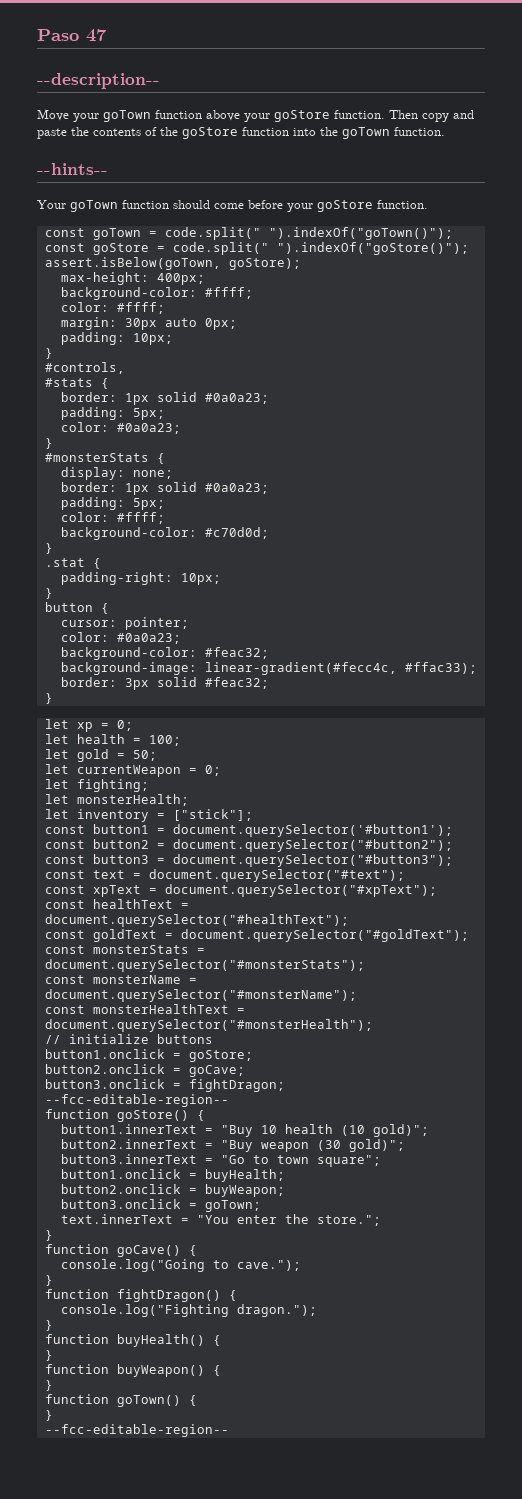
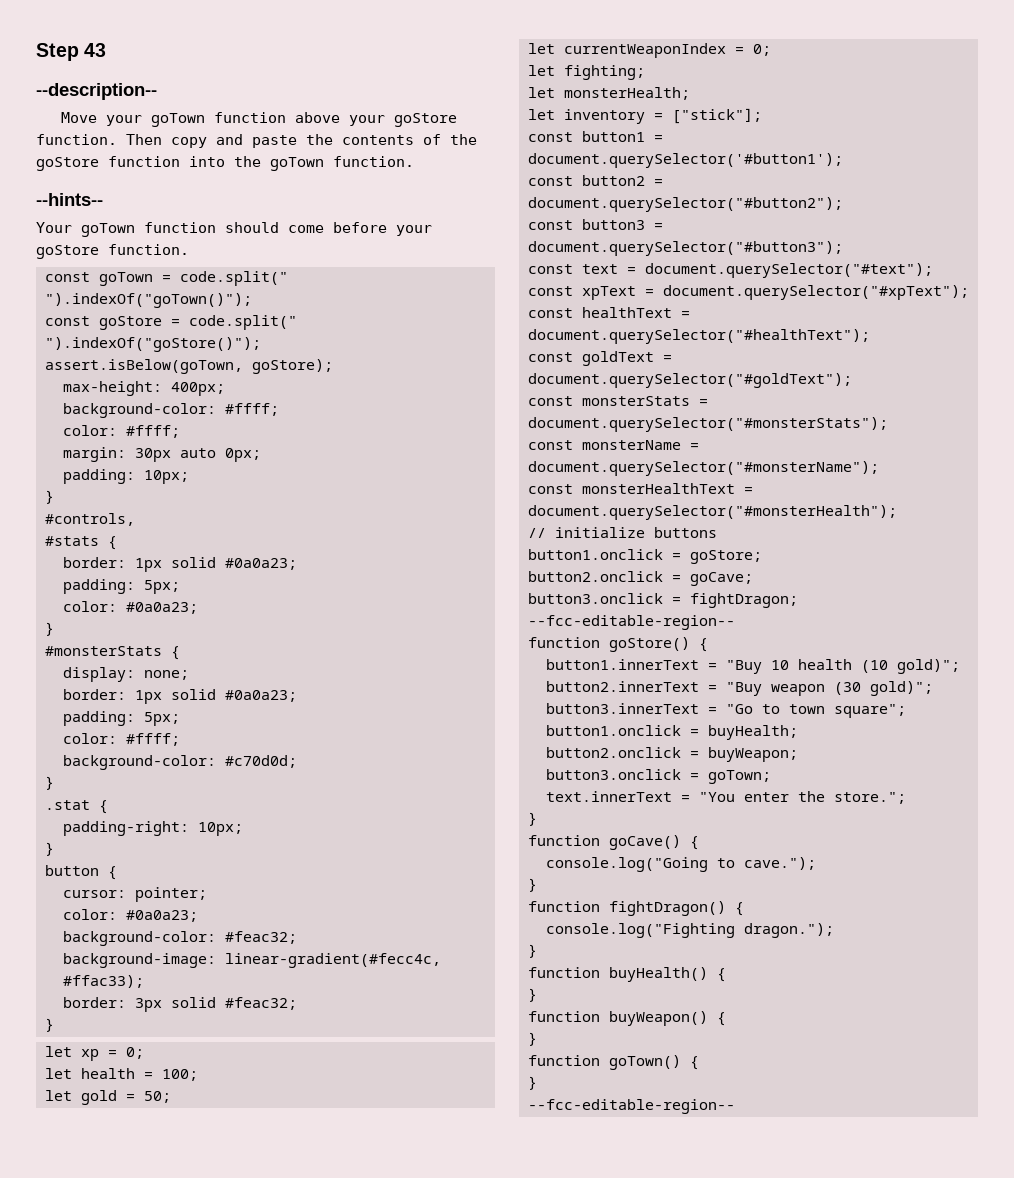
- Paso 47
+ Step 43
- let currentWeapon = 0;
+ let currentWeaponIndex = 0;

